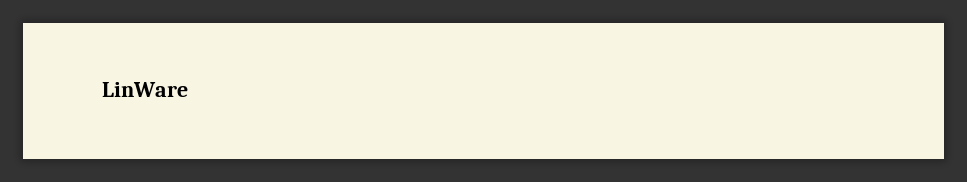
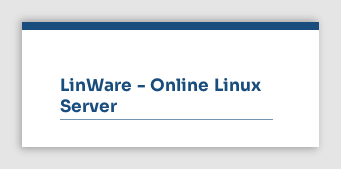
- LinWare
+ LinWare - Online Linux Server

